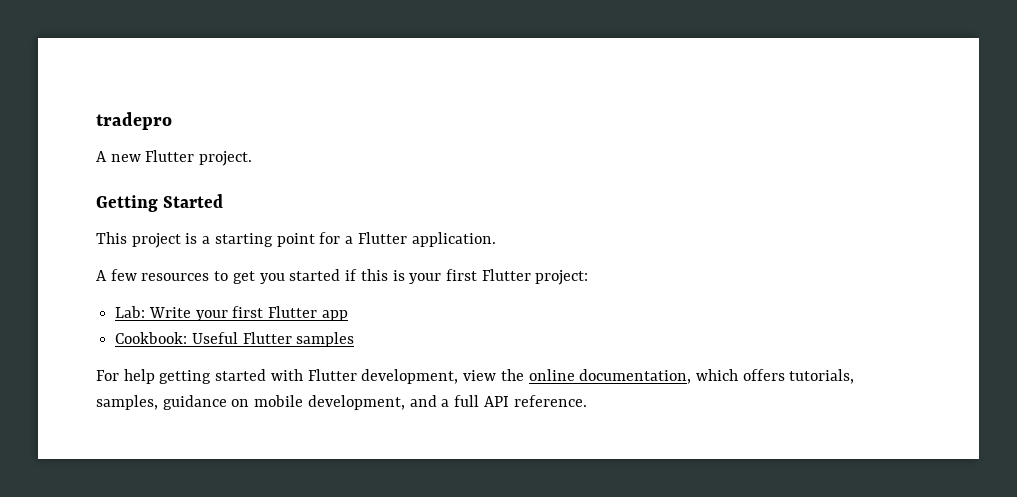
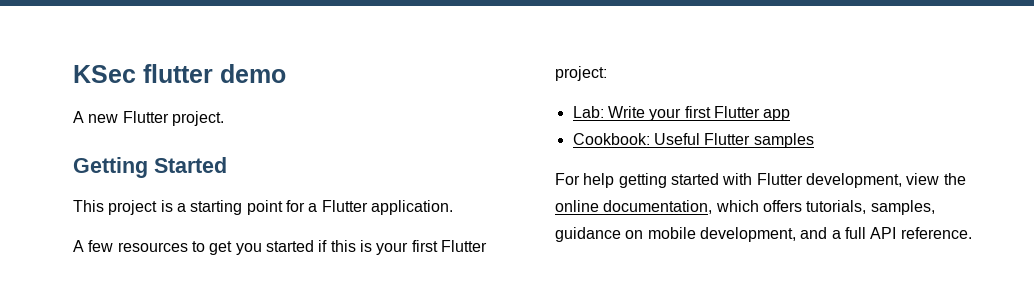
- tradepro
+ KSec flutter demo

